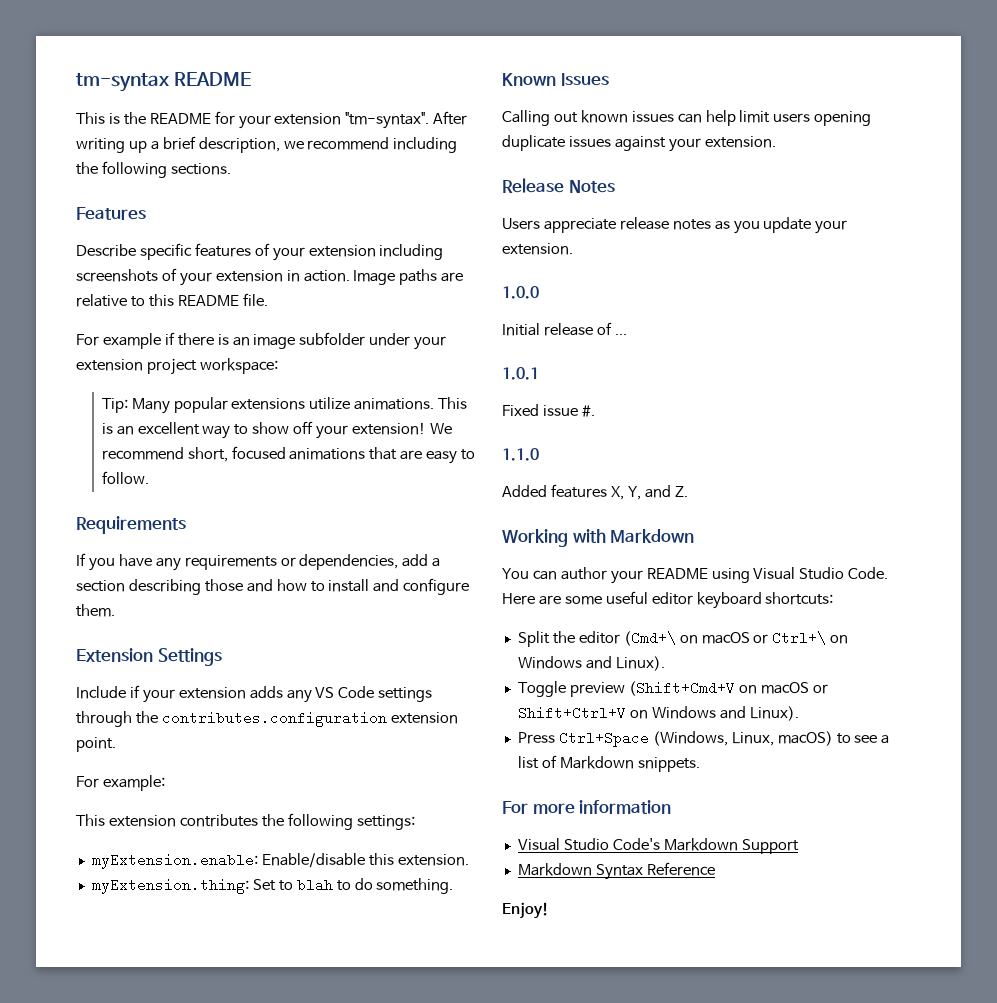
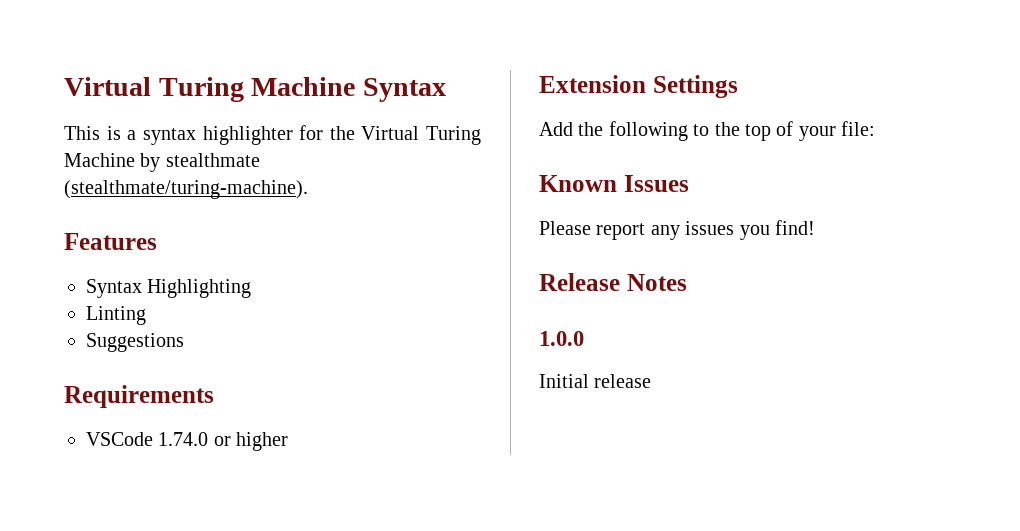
- tm-syntax README
- This is the README for your extension "tm-syntax". After writing up a brief description, we recommend including the following sections.
+ Virtual Turing Machine Syntax
+ This is a syntax highlighter for the Virtual Turing Machine by stealthmate (stealthmate/turing-machine).
  Features
- Describe specific features of your extension including screenshots of your extension in action. Image paths are relative to this README file.
- For example if there is an image subfolder under your extension project workspace:
- Tip: Many popular extensions utilize animations. This is an excellent way to show off your extension! We recommend short, focused animations that are easy to follow.
+ Syntax Highlighting
+ Linting
+ Suggestions
  Requirements
- If you have any requirements or dependencies, add a section describing those and how to install and configure them.
+ VSCode 1.74.0 or higher
  Extension Settings
- Include if your extension adds any VS Code settings through the contributes.configuration extension point.
- For example:
- This extension contributes the following settings:
- myExtension.enable: Enable/disable this extension.
- myExtension.thing: Set to blah to do something.
+ Add the following to the top of your file:
  Known Issues
- Calling out known issues can help limit users opening duplicate issues against your extension.
+ Please report any issues you find!
  Release Notes
- Users appreciate release notes as you update your extension.
  1.0.0
- Initial release of ...
- 1.0.1
- Fixed issue #.
- 1.1.0
- Added features X, Y, and Z.
- Working with Markdown
- You can author your README using Visual Studio Code. Here are some useful editor keyboard shortcuts:
- Split the editor (Cmd+\ on macOS or Ctrl+\ on Windows and Linux).
- Toggle preview (Shift+Cmd+V on macOS or Shift+Ctrl+V on Windows and Linux).
- Press Ctrl+Space (Windows, Linux, macOS) to see a list of Markdown snippets.
- For more information
- Visual Studio Code's Markdown Support
- Markdown Syntax Reference
- Enjoy!
+ Initial release

